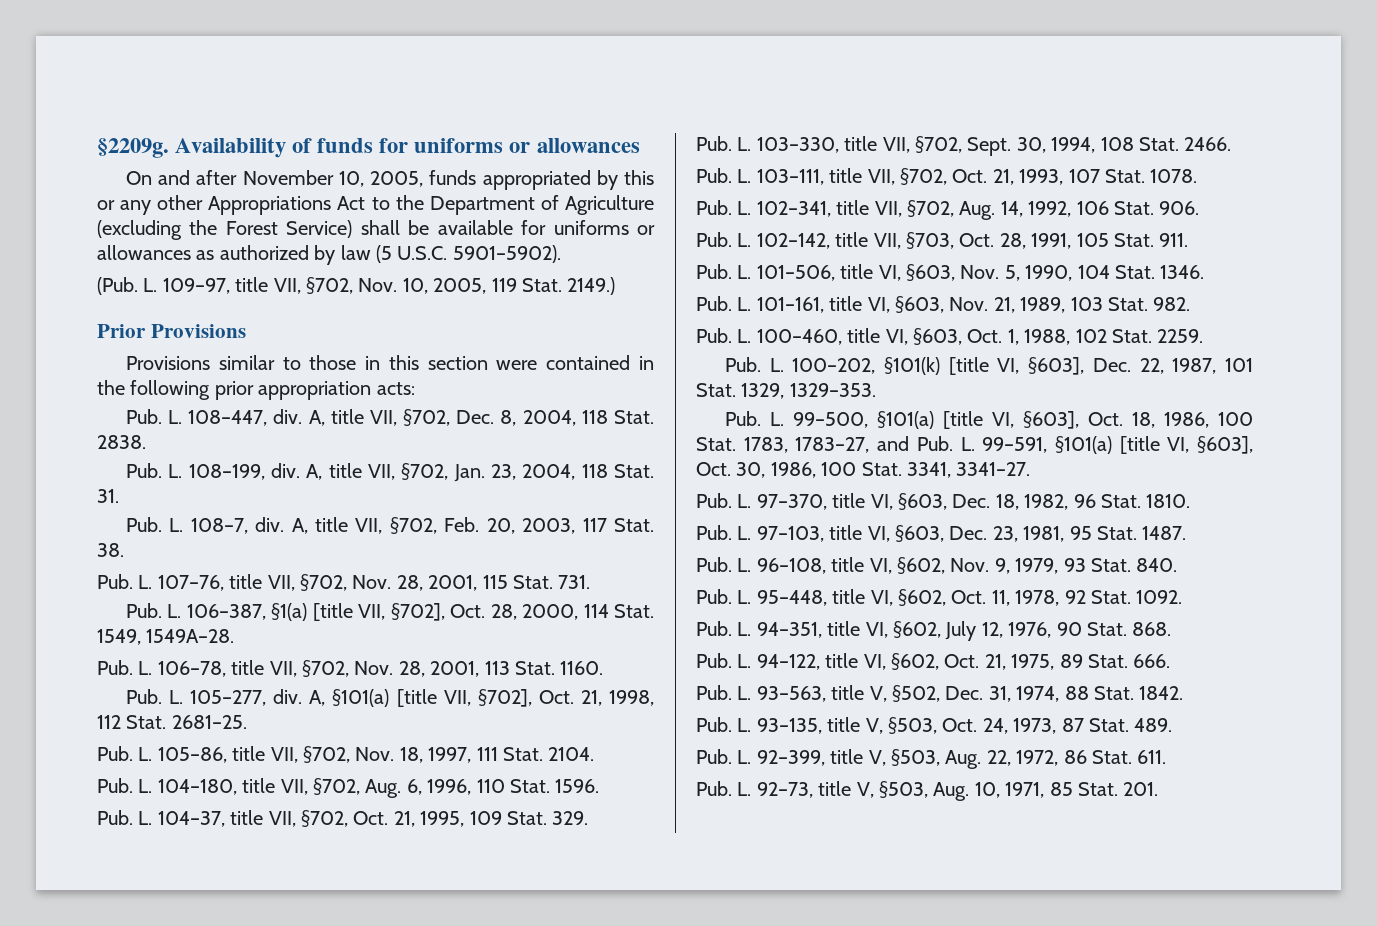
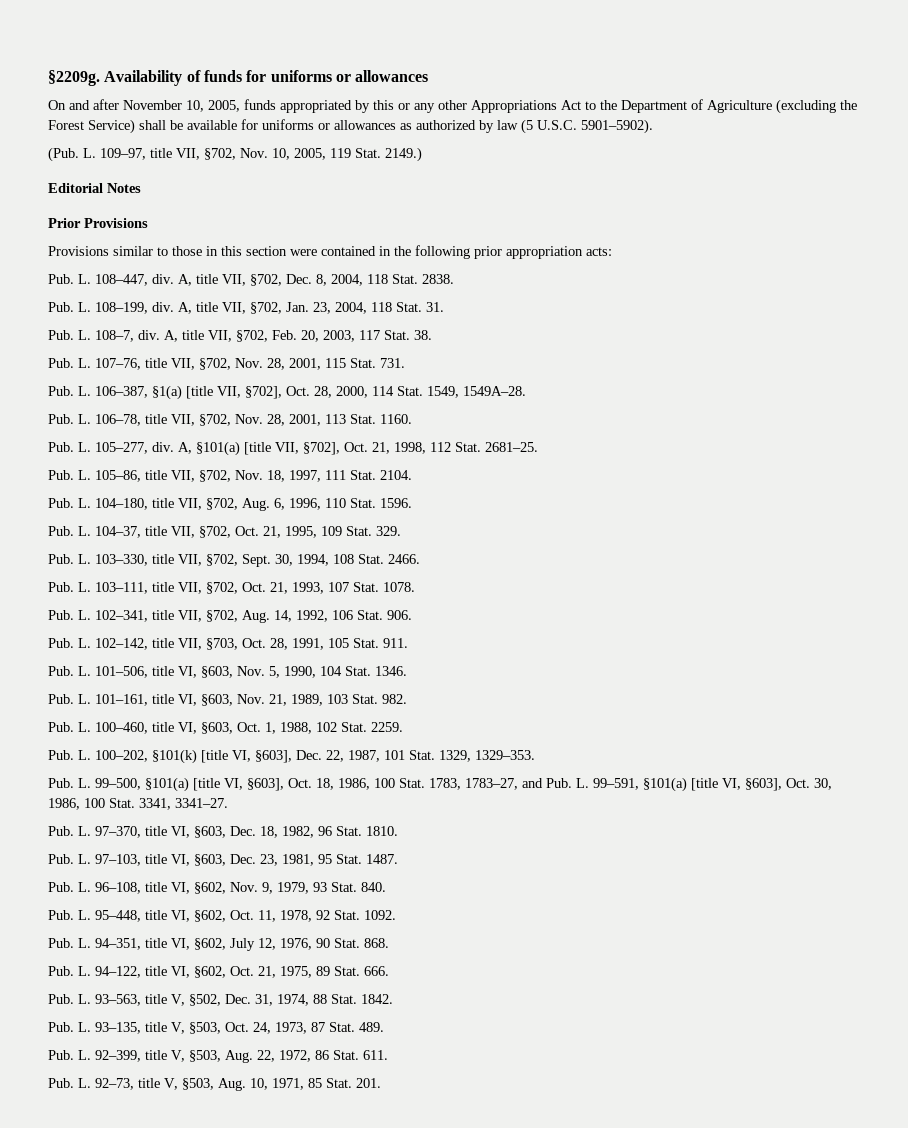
+ Editorial Notes

